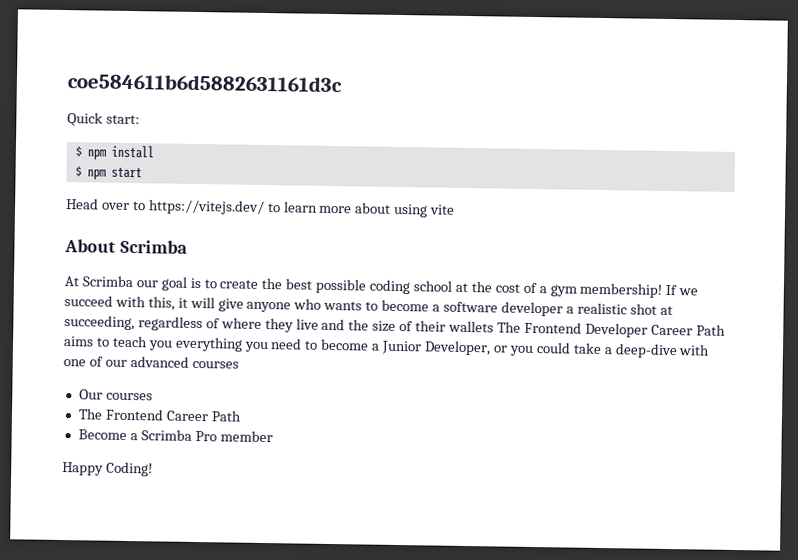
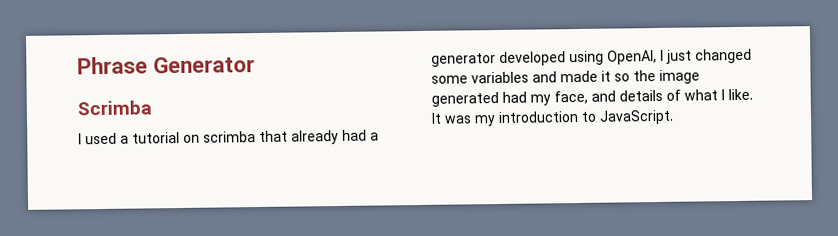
- coe584611b6d5882631161d3c
- Quick start:
- $ npm install
- $ npm start
- Head over to https://vitejs.dev/ to learn more about using vite
- About Scrimba
- At Scrimba our goal is to create the best possible coding school at the cost of a gym membership! If we succeed with this, it will give anyone who wants to become a software developer a realistic shot at succeeding, regardless of where they live and the size of their wallets The Frontend Developer Career Path aims to teach you everything you need to become a Junior Developer, or you could take a deep-dive with one of our advanced courses
- Our courses
- The Frontend Career Path
- Become a Scrimba Pro member
- Happy Coding!
+ Phrase Generator
+ Scrimba
+ I used a tutorial on scrimba that already had a generator developed using OpenAI, I just changed some variables and made it so the image generated had my face, and details of what I like. It was my introduction to JavaScript.

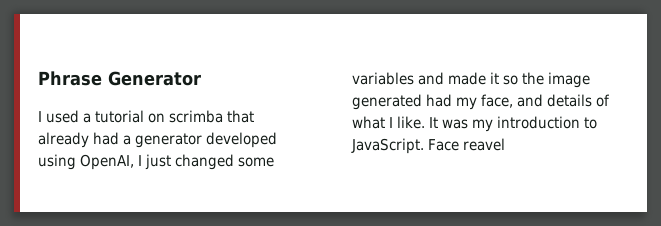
- Scrimba
+ Face reavel

